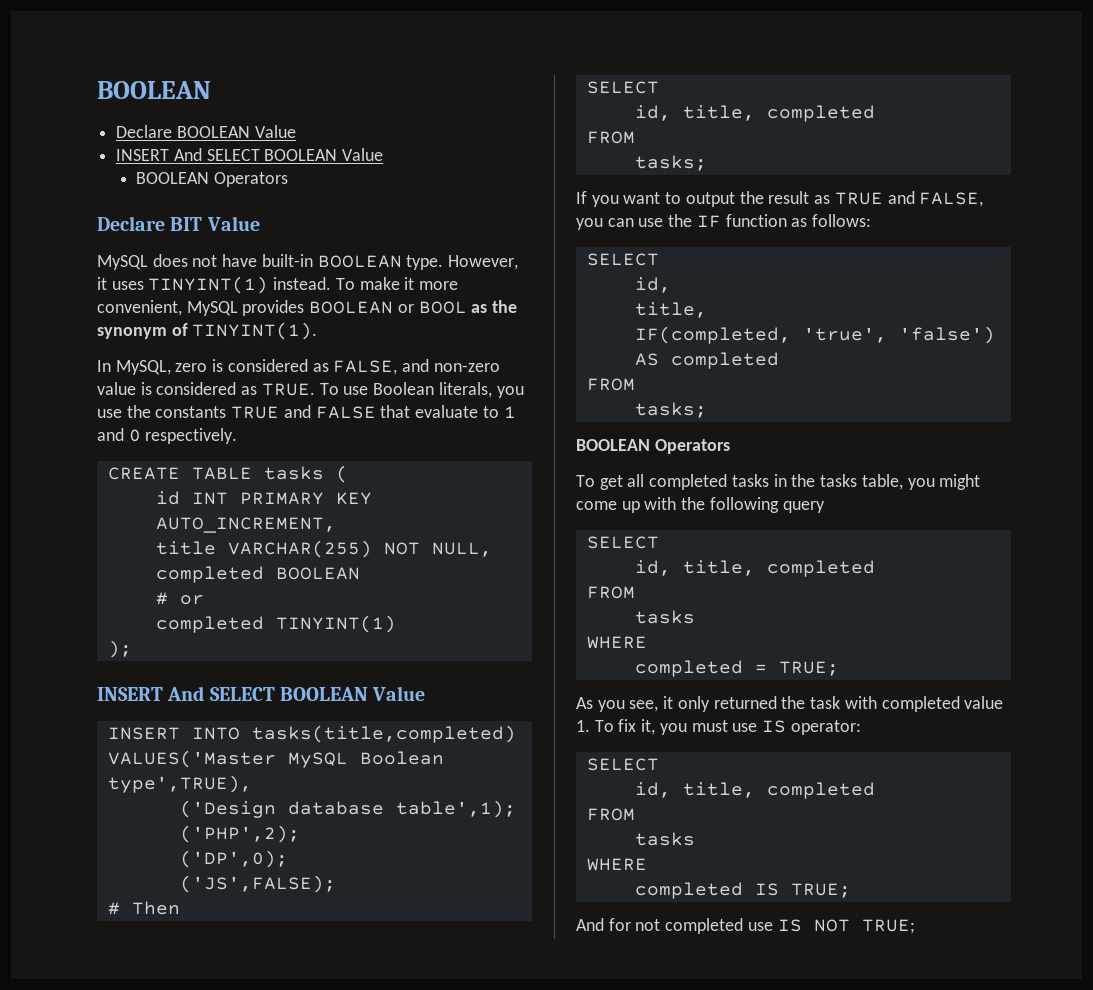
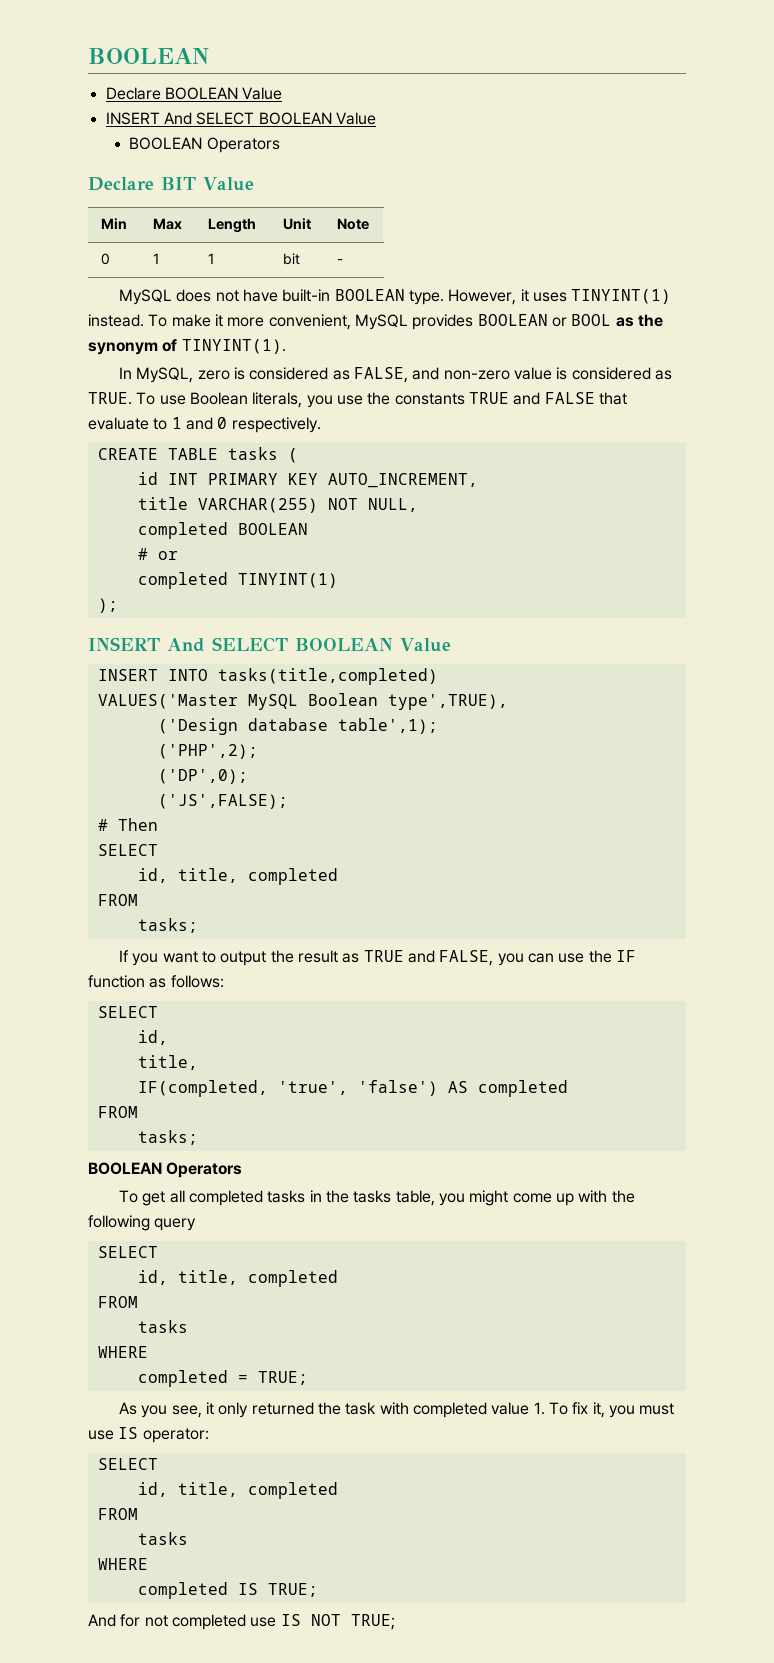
+ Min | Max | Length | Unit | Note
+ 0 | 1 | 1 | bit | -

